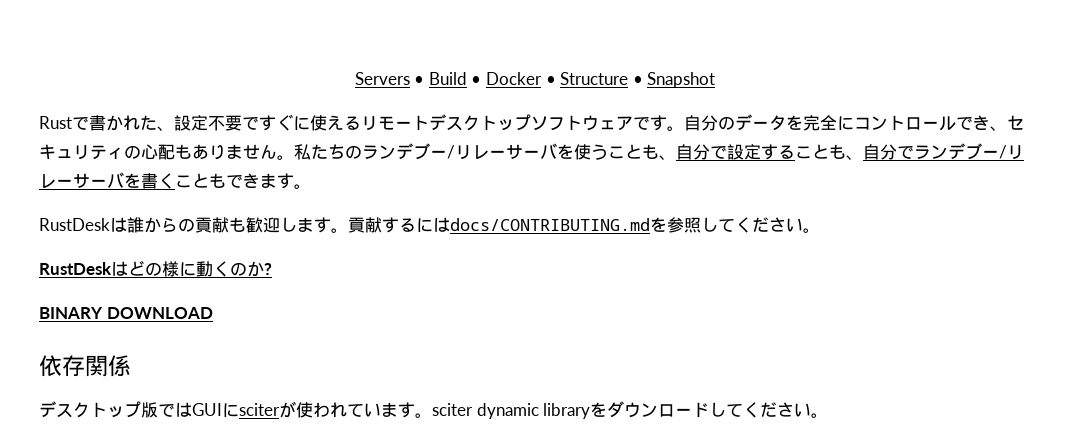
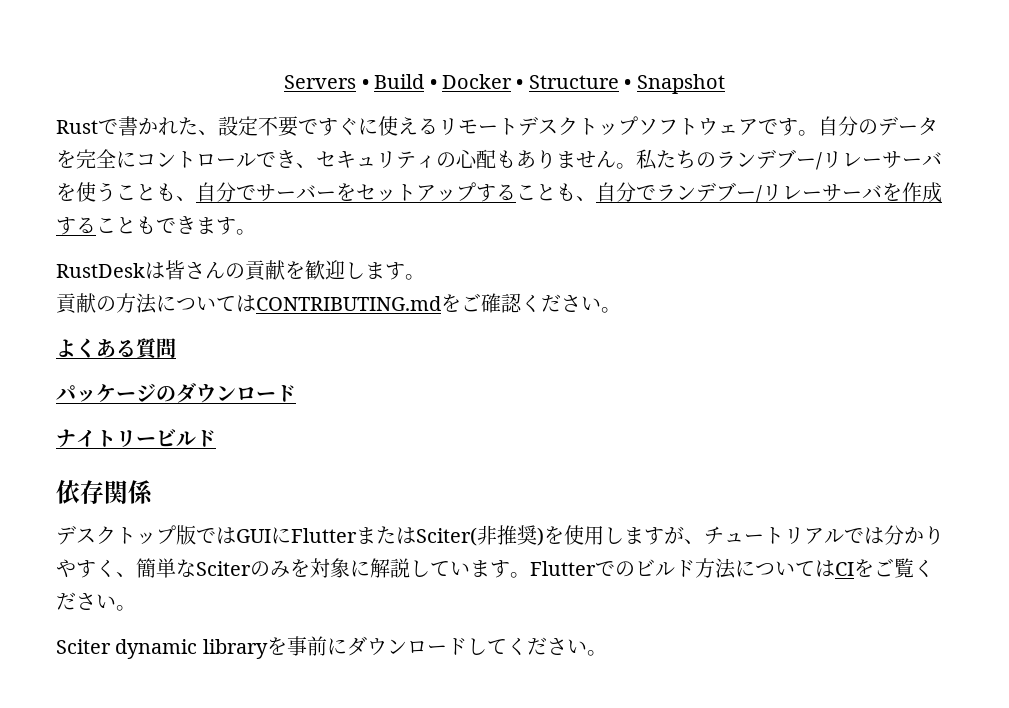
- 私たちのランデブー/リレーサーバを使うことも、自分で設定することも、自分でランデブー/リレーサーバを書くこともできます。
+ 私たちのランデブー/リレーサーバを使うことも、自分でサーバーをセットアップすることも、自分でランデブー/リレーサーバを作成することもできます。
- RustDeskは誰からの貢献も歓迎します。貢献するにはdocs/CONTRIBUTING.mdを参照してください。
- RustDeskはどの様に動くのか?
- BINARY DOWNLOAD
+ RustDeskは皆さんの貢献を歓迎します。
+ 貢献の方法についてはCONTRIBUTING.mdをご確認ください。
+ よくある質問
+ パッケージのダウンロード
+ ナイトリービルド
- デスクトップ版ではGUIにsciterが使われています。sciter dynamic libraryをダウンロードしてください。
+ デスクトップ版ではGUIにFlutterまたはSciter(非推奨)を使用しますが、チュートリアルでは分かりやすく、簡単なSciterのみを対象に解説しています。Flutterでのビルド方法についてはCIをご覧ください。
+ Sciter dynamic libraryを事前にダウンロードしてください。

